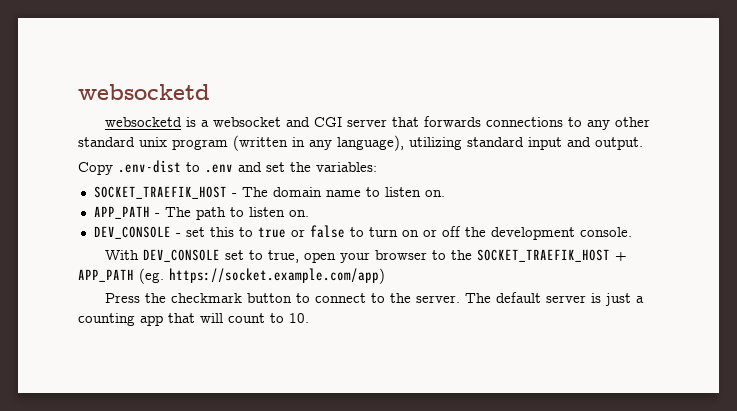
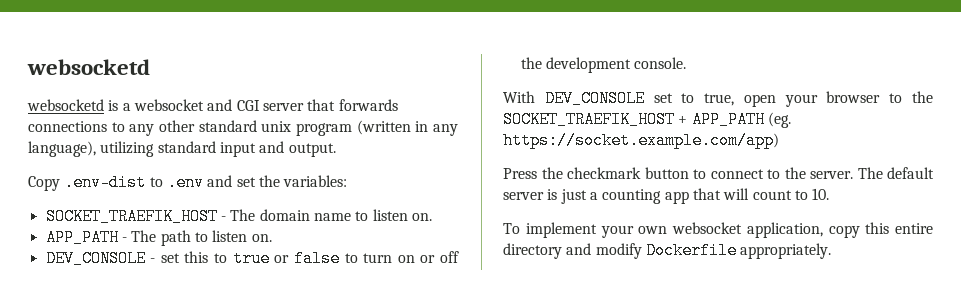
+ To implement your own websocket application, copy this entire directory and modify Dockerfile appropriately.

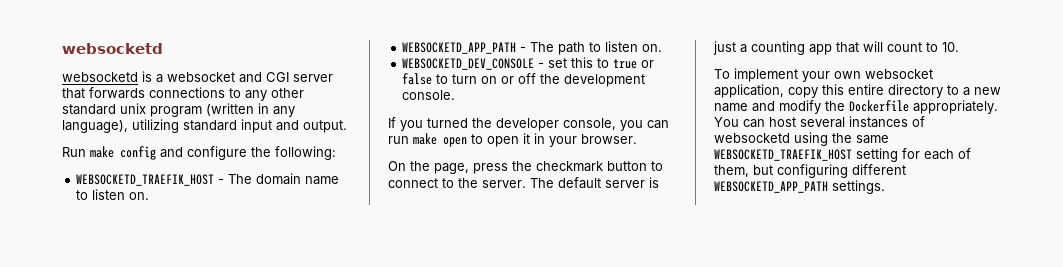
- Copy .env-dist to .env and set the variables:
- SOCKET_TRAEFIK_HOST - The domain name to listen on.
+ Run make config and configure the following:
+ WEBSOCKETD_TRAEFIK_HOST - The domain name to listen on.
- APP_PATH - The path to listen on.
+ WEBSOCKETD_APP_PATH - The path to listen on.
- DEV_CONSOLE - set this to true or false to turn on or off the development console.
+ WEBSOCKETD_DEV_CONSOLE - set this to true or false to turn on or off the development console.
- With DEV_CONSOLE set to true, open your browser to the SOCKET_TRAEFIK_HOST + APP_PATH (eg. https://socket.example.com/app)
- Press the checkmark button to connect to the server.
+ If you turned the developer console, you can run make open to open it in your browser.
+ On the page, press the checkmark button to connect to the server.
- To implement your own websocket application, copy this entire directory and modify Dockerfile appropriately.
+ To implement your own websocket application, copy this entire directory to a new name and modify the Dockerfile appropriately.
+ You can host several instances of websocketd using the same WEBSOCKETD_TRAEFIK_HOST setting for each of them, but configuring different WEBSOCKETD_APP_PATH settings.

